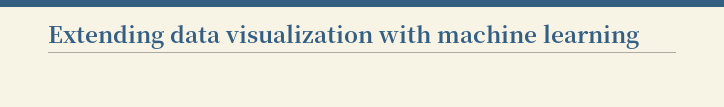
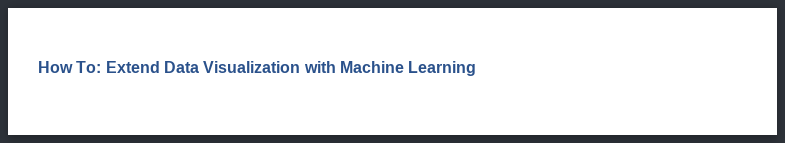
- Extending data visualization with machine learning
+ How To: Extend Data Visualization with Machine Learning

